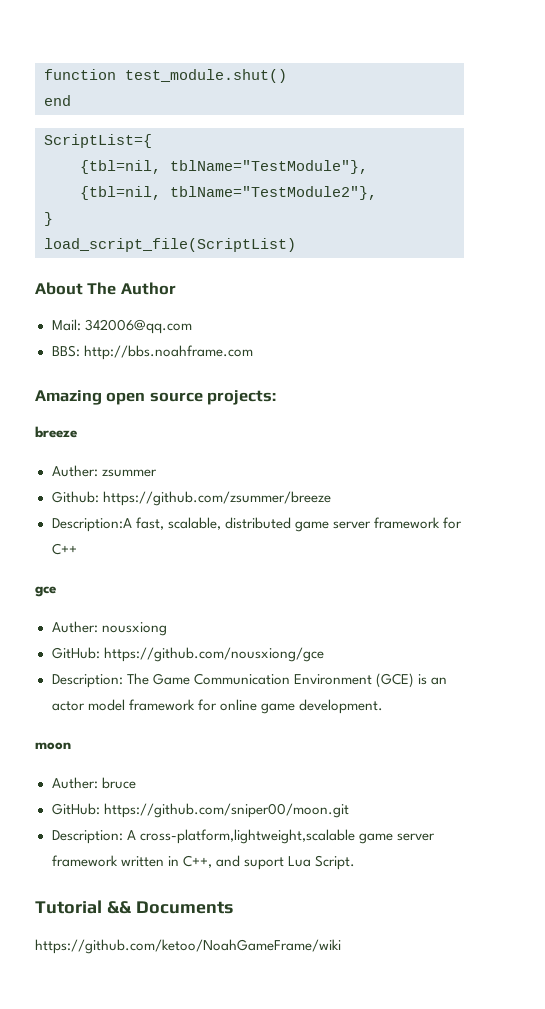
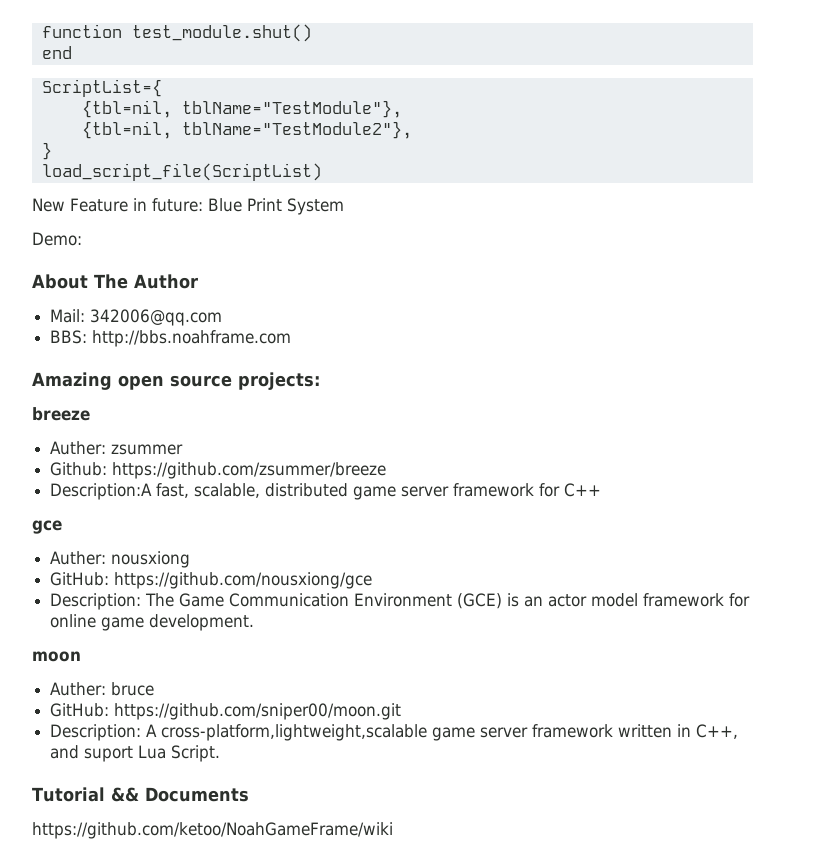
+ New Feature in future: Blue Print System
+ Demo:

